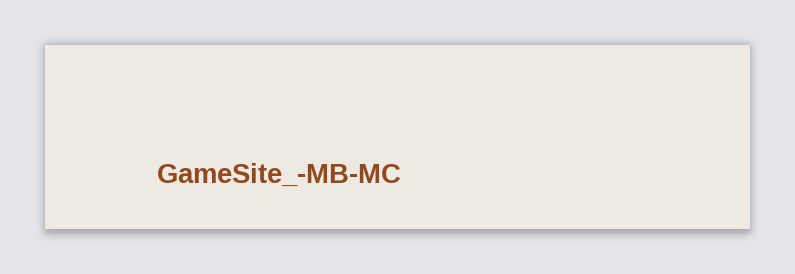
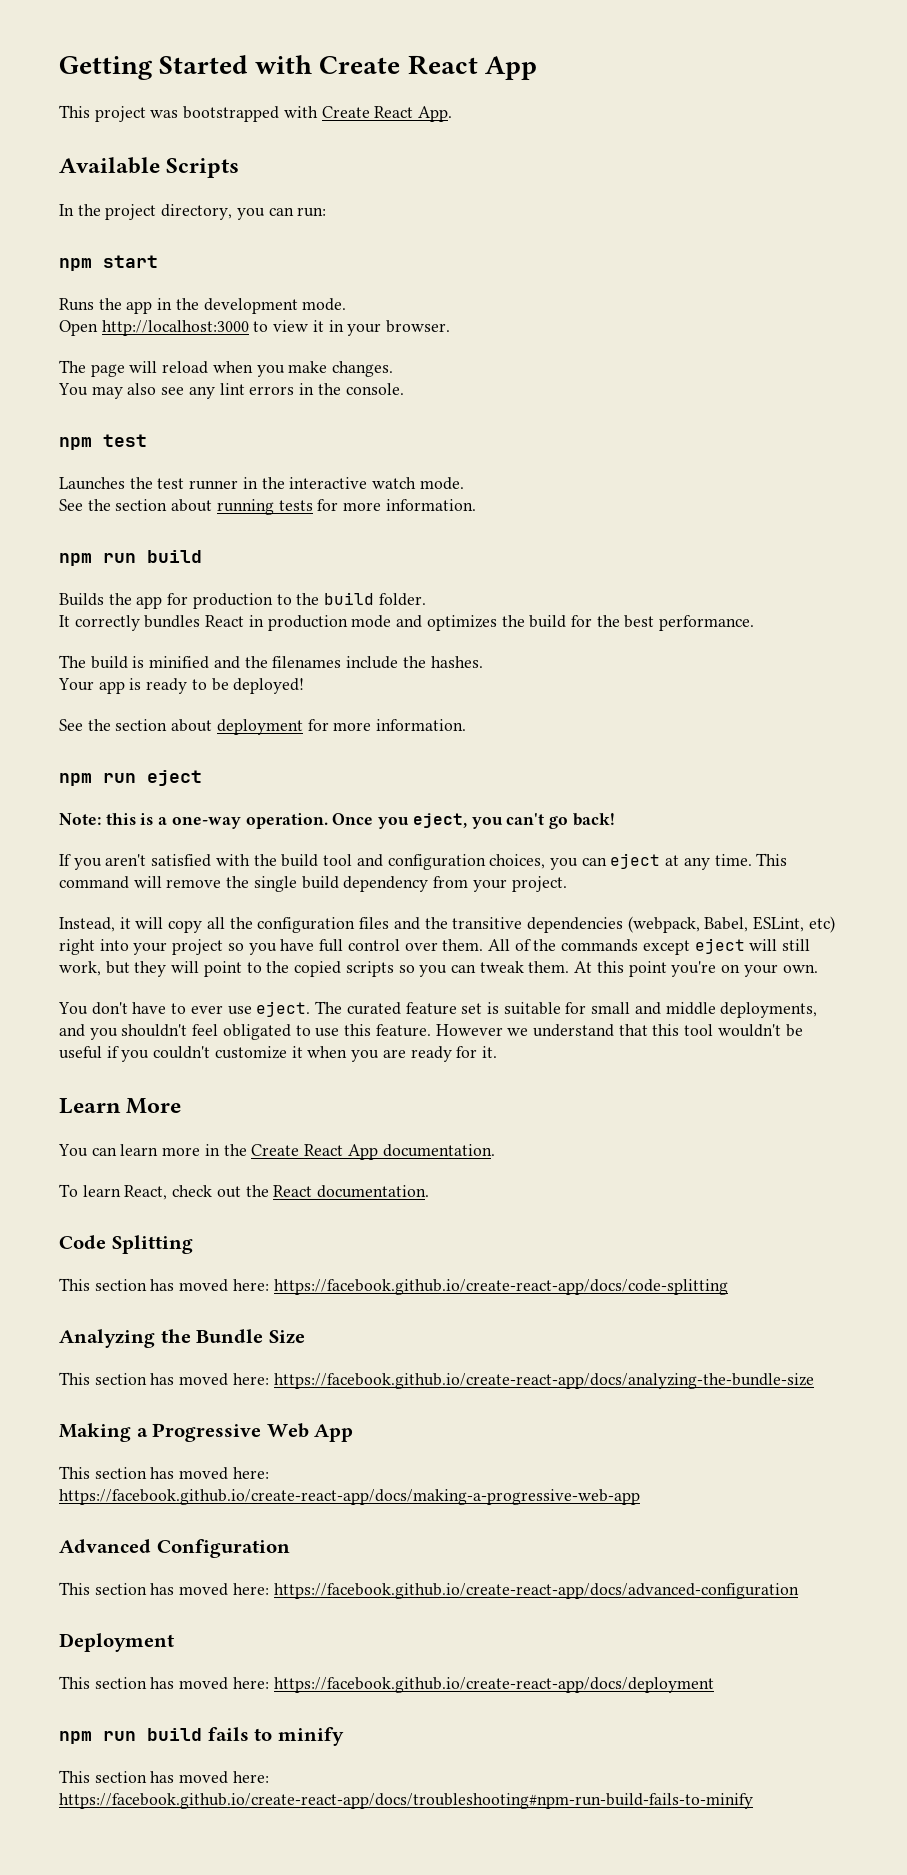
- GameSite_-MB-MC
+ Getting Started with Create React App
+ This project was bootstrapped with Create React App.
+ Available Scripts
+ In the project directory, you can run:
+ npm start
+ Runs the app in the development mode.
+ Open http://localhost:3000 to view it in your browser.
+ The page will reload when you make changes.
+ You may also see any lint errors in the console.
+ npm test
+ Launches the test runner in the interactive watch mode.
+ See the section about running tests for more information.
+ npm run build
+ Builds the app for production to the build folder.
+ It correctly bundles React in production mode and optimizes the build for the best performance.
+ The build is minified and the filenames include the hashes.
+ Your app is ready to be deployed!
+ See the section about deployment for more information.
+ npm run eject
+ Note: this is a one-way operation. Once you eject, you can't go back!
+ If you aren't satisfied with the build tool and configuration choices, you can eject at any time. This command will remove the single build dependency from your project.
+ Instead, it will copy all the configuration files and the transitive dependencies (webpack, Babel, ESLint, etc) right into your project so you have full control over them. All of the commands except eject will still work, but they will point to the copied scripts so you can tweak them. At this point you're on your own.
+ You don't have to ever use eject. The curated feature set is suitable for small and middle deployments, and you shouldn't feel obligated to use this feature. However we understand that this tool wouldn't be useful if you couldn't customize it when you are ready for it.
+ Learn More
+ You can learn more in the Create React App documentation.
+ To learn React, check out the React documentation.
+ Code Splitting
+ This section has moved here: https://facebook.github.io/create-react-app/docs/code-splitting
+ Analyzing the Bundle Size
+ This section has moved here: https://facebook.github.io/create-react-app/docs/analyzing-the-bundle-size
+ Making a Progressive Web App
+ This section has moved here: https://facebook.github.io/create-react-app/docs/making-a-progressive-web-app
+ Advanced Configuration
+ This section has moved here: https://facebook.github.io/create-react-app/docs/advanced-configuration
+ Deployment
+ This section has moved here: https://facebook.github.io/create-react-app/docs/deployment
+ npm run build fails to minify
+ This section has moved here: https://facebook.github.io/create-react-app/docs/troubleshooting#npm-run-build-fails-to-minify

